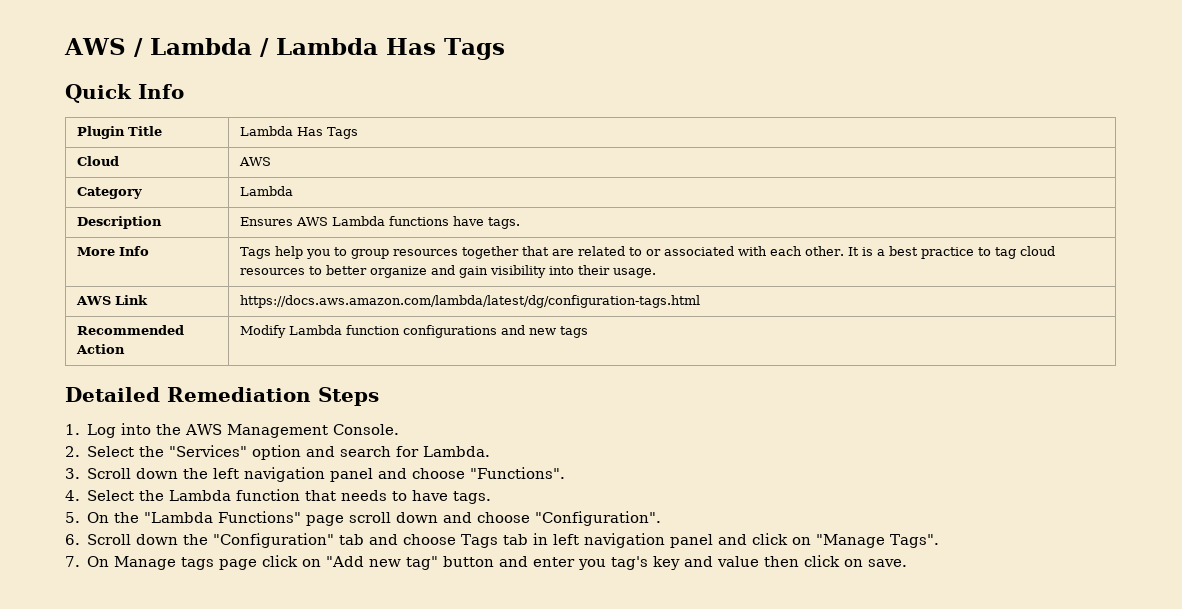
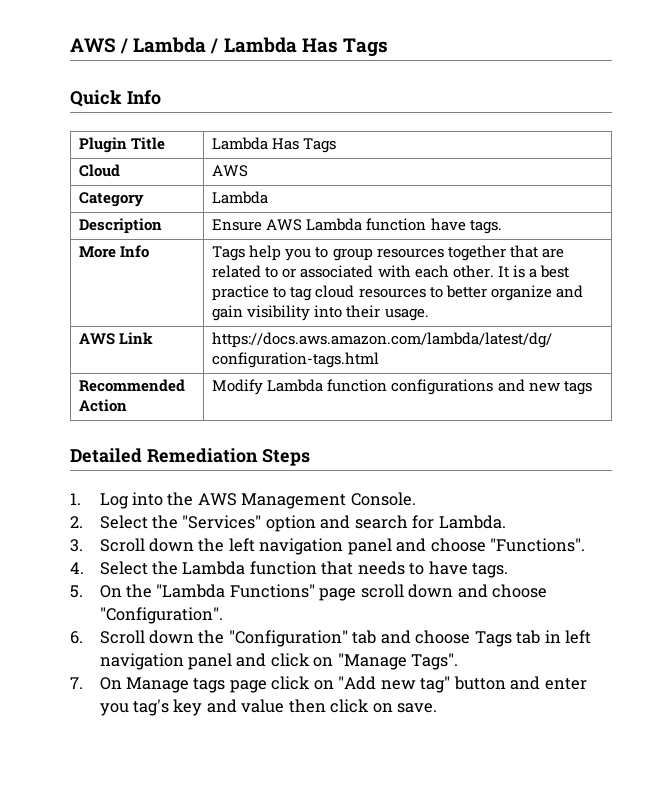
- Description | Ensures AWS Lambda functions have tags.
+ Description | Ensure AWS Lambda function have tags.

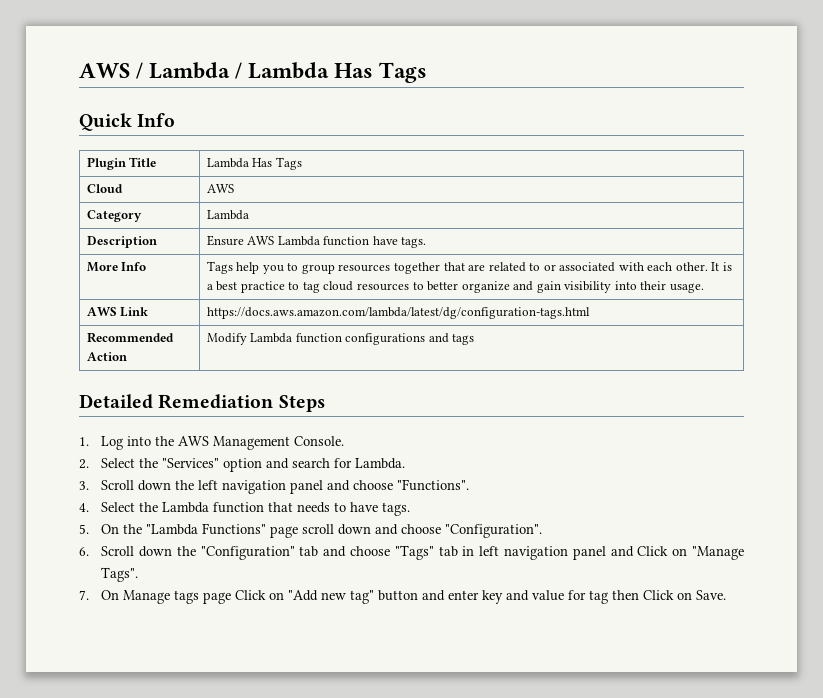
- Recommended Action | Modify Lambda function configurations and new tags
+ Recommended Action | Modify Lambda function configurations and tags
- 6. Scroll down the "Configuration" tab and choose Tags tab in left navigation panel and click on "Manage Tags".
+ 6. Scroll down the "Configuration" tab and choose "Tags" tab in left navigation panel and Click on "Manage Tags".
- 7. On Manage tags page click on "Add new tag" button and enter you tag's key and value then click on save.
+ 7. On Manage tags page Click on "Add new tag" button and enter key and value for tag then Click on Save.

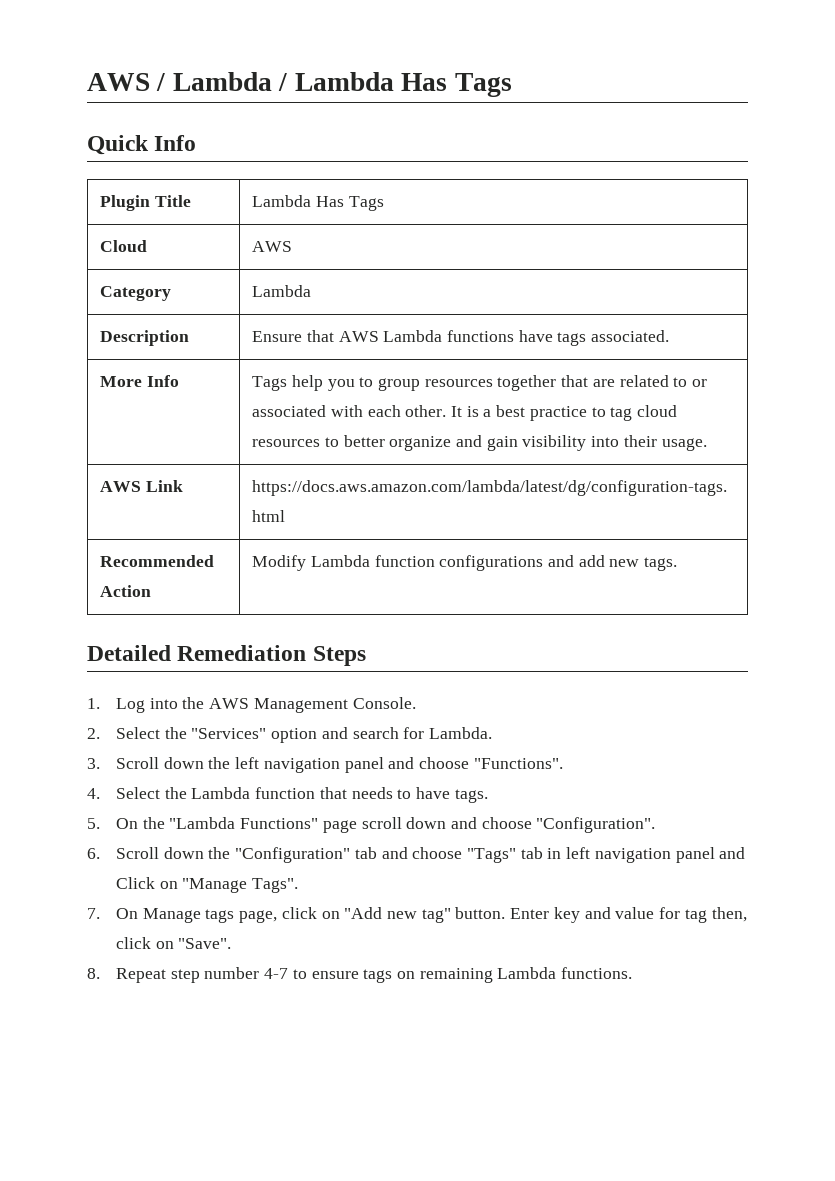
- Description | Ensure AWS Lambda function have tags.
+ Description | Ensure that AWS Lambda functions have tags associated.
- Recommended Action | Modify Lambda function configurations and tags
+ Recommended Action | Modify Lambda function configurations and add new tags.
- 7. On Manage tags page Click on "Add new tag" button and enter key and value for tag then Click on Save.
+ 7. On Manage tags page, click on "Add new tag" button. Enter key and value for tag then, click on "Save".
+ 8. Repeat step number 4-7 to ensure tags on remaining Lambda functions.

